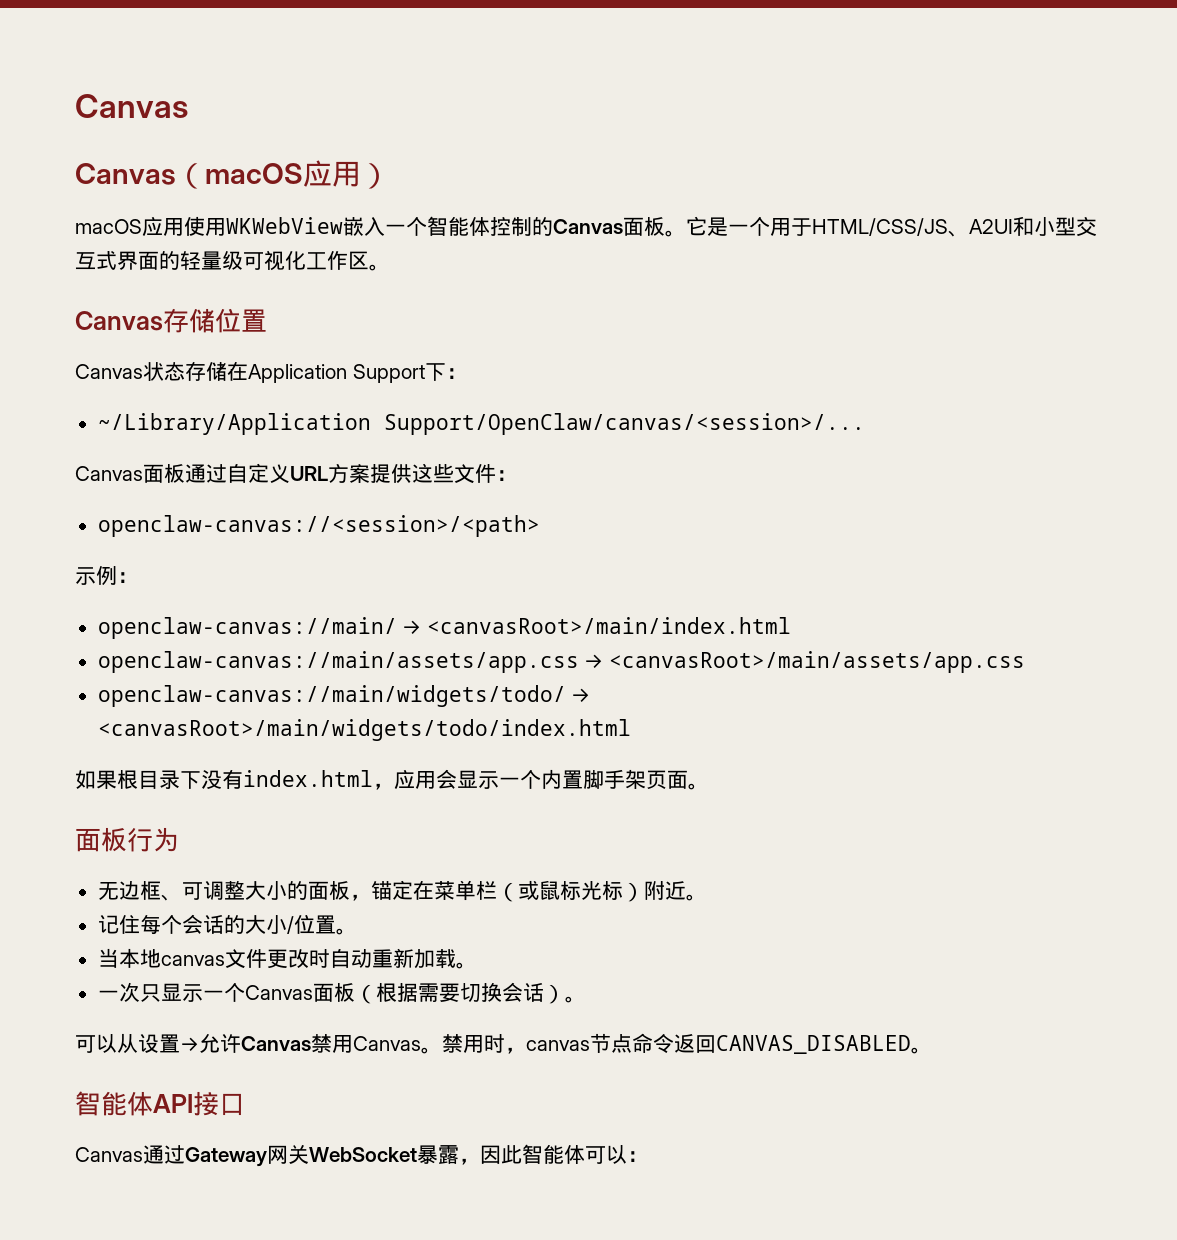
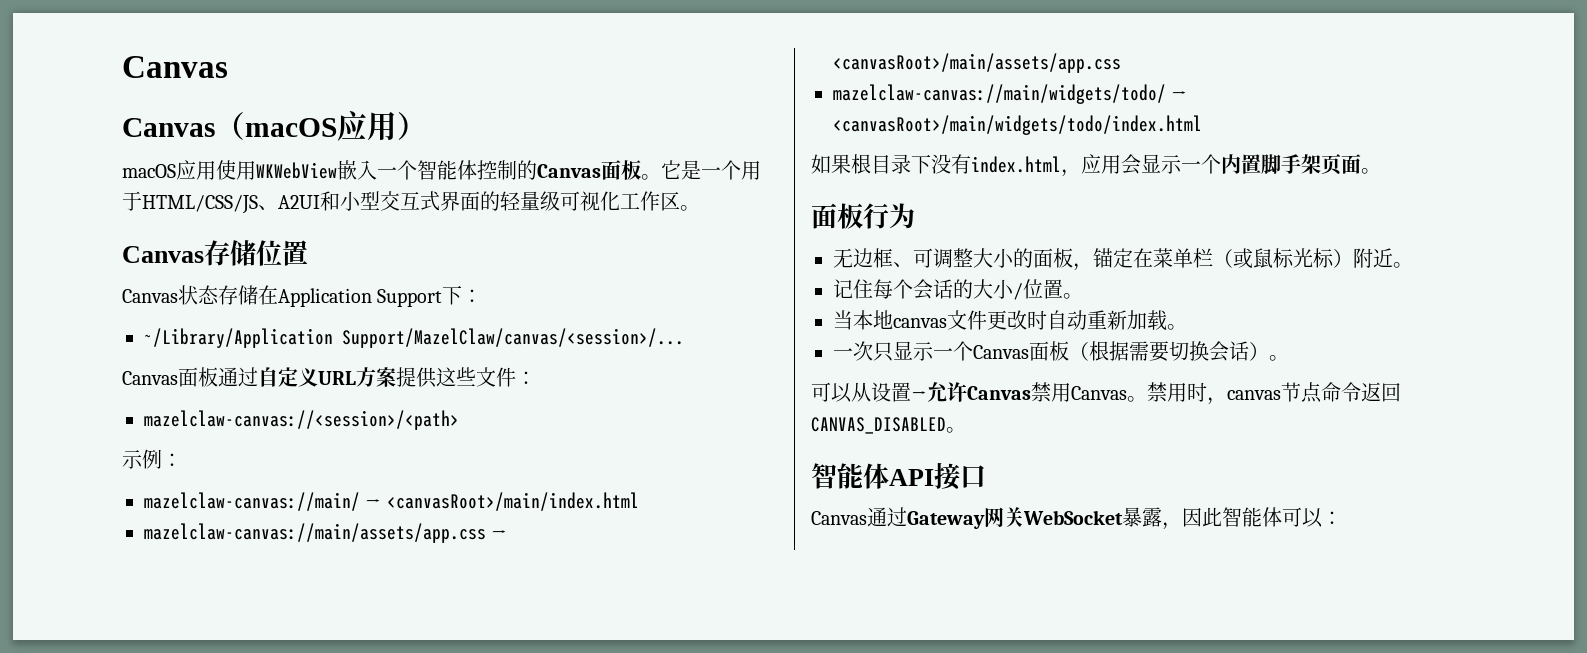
- ~/Library/Application Support/OpenClaw/canvas/<session>/...
+ ~/Library/Application Support/MazelClaw/canvas/<session>/...
- openclaw-canvas://<session>/<path>
+ mazelclaw-canvas://<session>/<path>
- openclaw-canvas://main/ → <canvasRoot>/main/index.html
+ mazelclaw-canvas://main/ → <canvasRoot>/main/index.html
- openclaw-canvas://main/assets/app.css → <canvasRoot>/main/assets/app.css
+ mazelclaw-canvas://main/assets/app.css → <canvasRoot>/main/assets/app.css
- openclaw-canvas://main/widgets/todo/ → <canvasRoot>/main/widgets/todo/index.html
+ mazelclaw-canvas://main/widgets/todo/ → <canvasRoot>/main/widgets/todo/index.html

